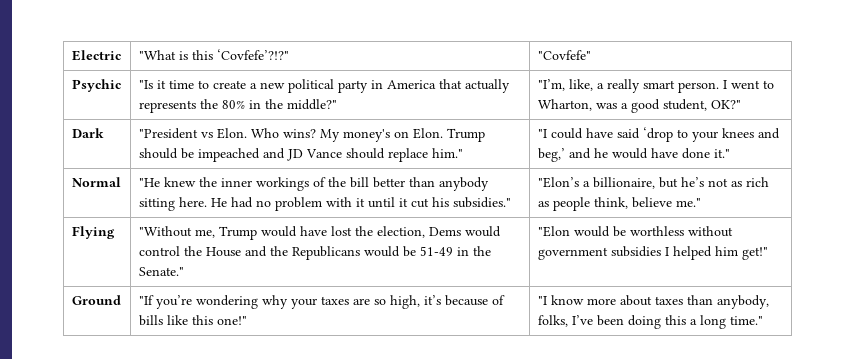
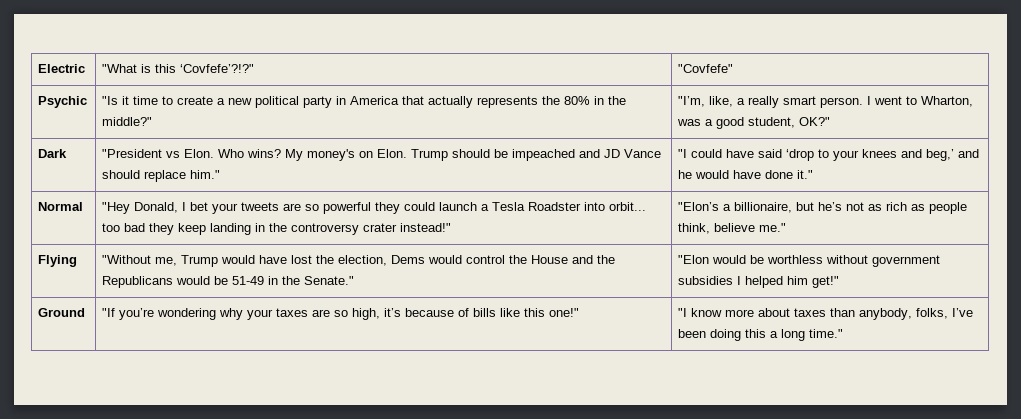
- "He knew the inner workings of the bill better than anybody sitting here. He had no problem with it until it cut his subsidies."
+ "Hey Donald, I bet your tweets are so powerful they could launch a Tesla Roadster into orbit... too bad they keep landing in the controversy crater instead!"

